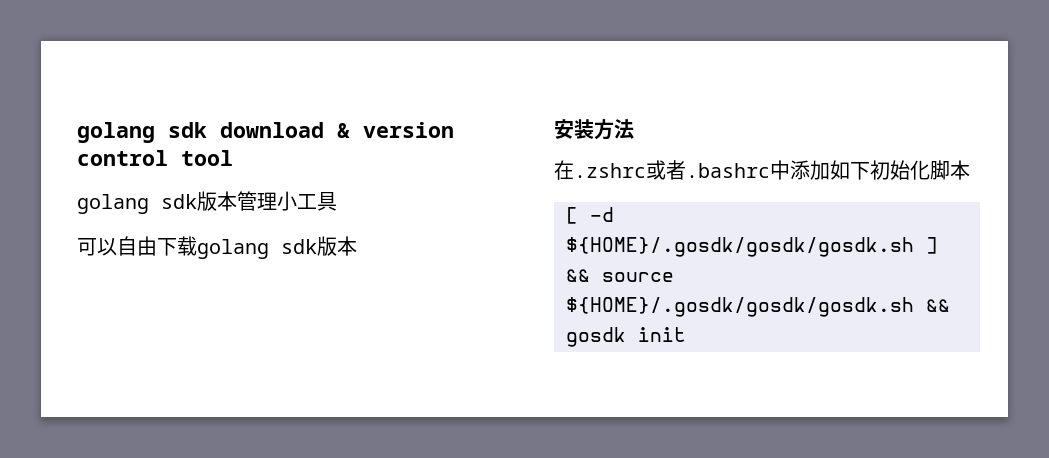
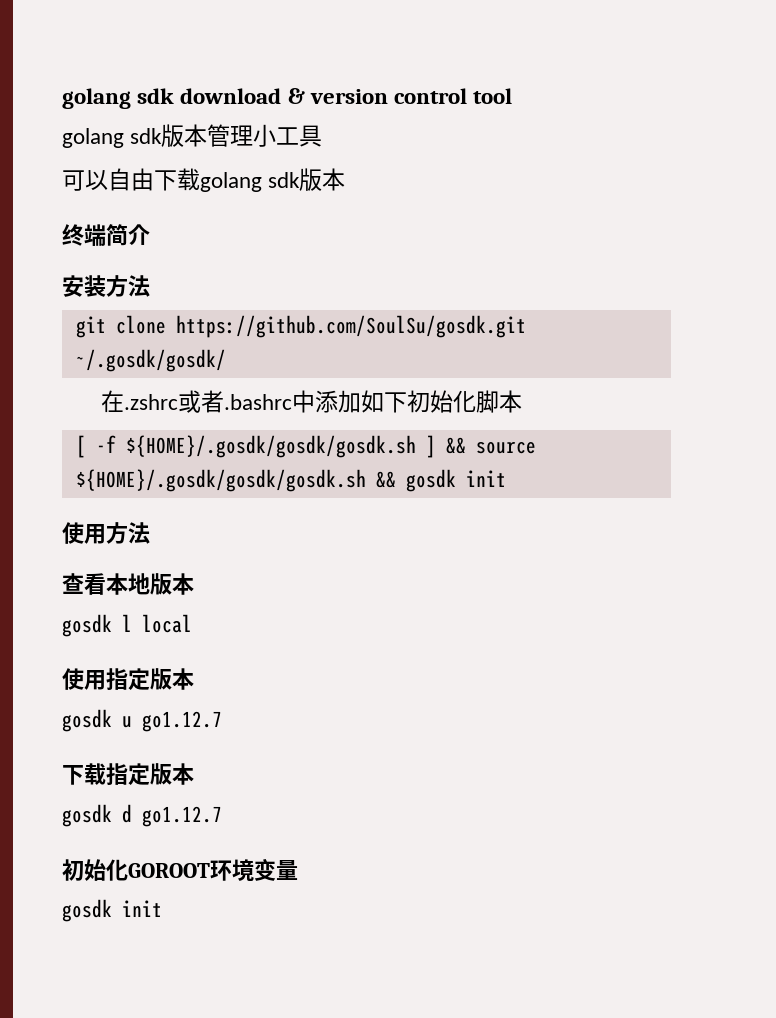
+ 终端简介
+ git clone https://github.com/SoulSu/gosdk.git ~/.gosdk/gosdk/
- [ -d ${HOME}/.gosdk/gosdk/gosdk.sh ] && source ${HOME}/.gosdk/gosdk/gosdk.sh && gosdk init
+ [ -f ${HOME}/.gosdk/gosdk/gosdk.sh ] && source ${HOME}/.gosdk/gosdk/gosdk.sh && gosdk init
+ 使用方法
+ 查看本地版本
+ gosdk l local
+ 使用指定版本
+ gosdk u go1.12.7
+ 下载指定版本
+ gosdk d go1.12.7
+ 初始化GOROOT环境变量
+ gosdk init

